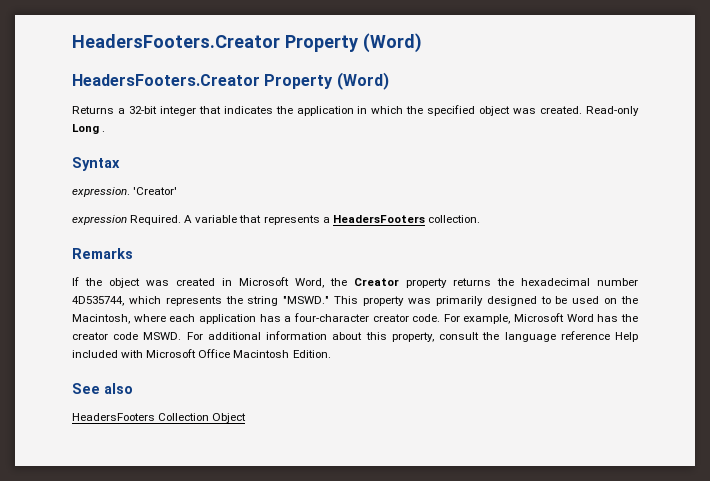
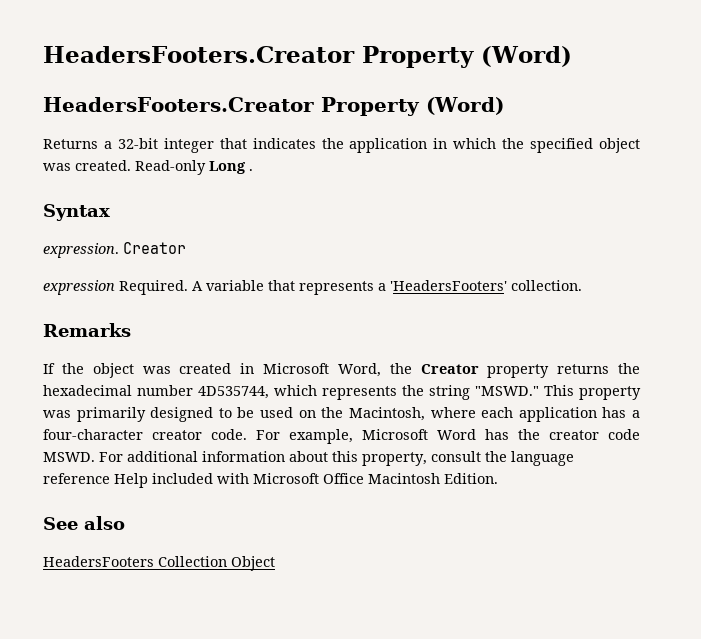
- expression. 'Creator'
+ expression. Creator
- A variable that represents a HeadersFooters collection.
+ A variable that represents a 'HeadersFooters' collection.

